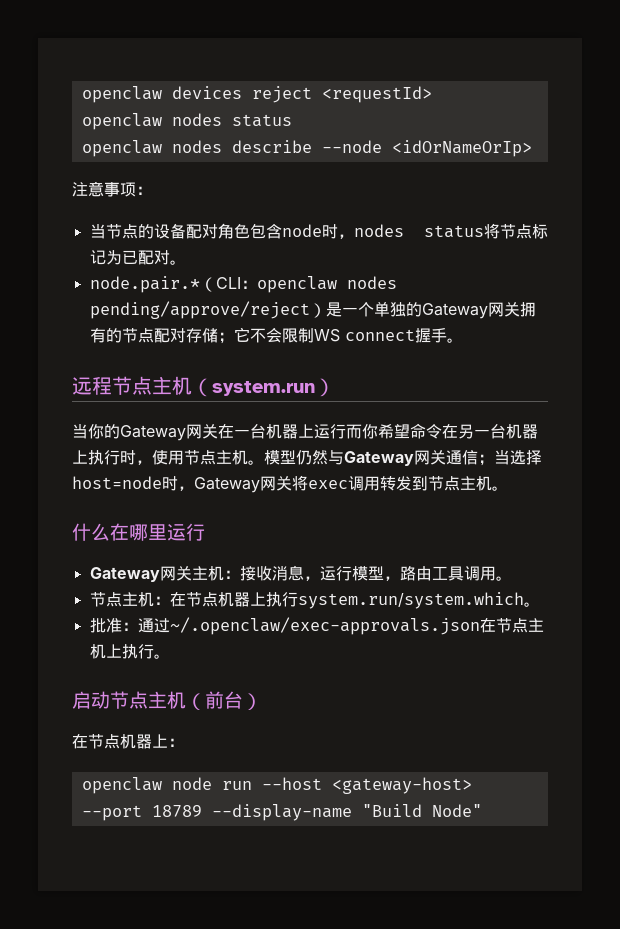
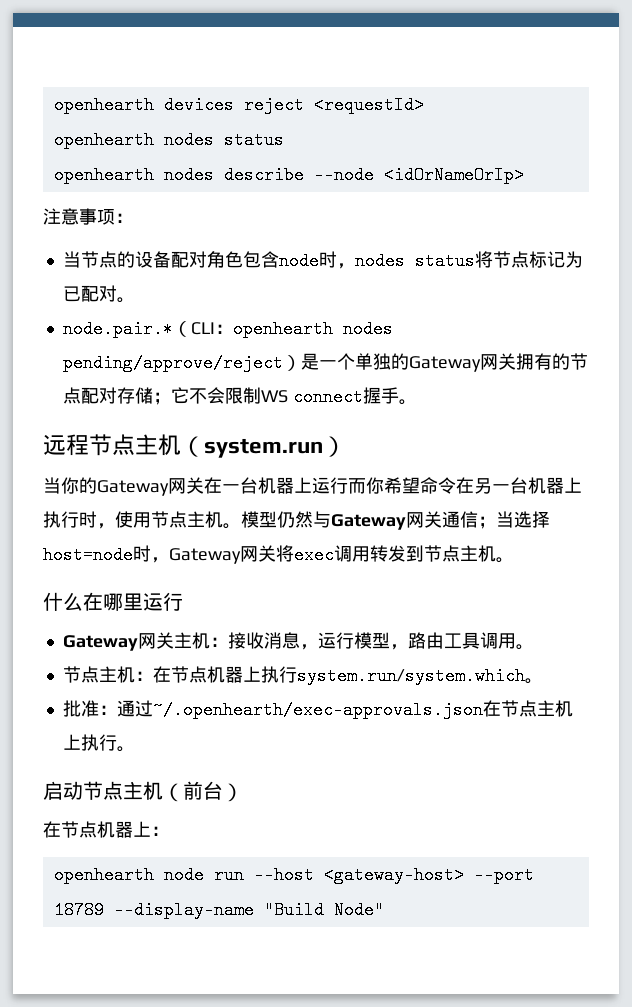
- openclaw devices reject <requestId>
+ openhearth devices reject <requestId>
- openclaw nodes status
+ openhearth nodes status
- openclaw nodes describe --node <idOrNameOrIp>
+ openhearth nodes describe --node <idOrNameOrIp>
- node.pair.*（CLI：openclaw nodes pending/approve/reject）是一个单独的Gateway网关拥有的节点配对存储；它不会限制WS connect握手。
+ node.pair.*（CLI：openhearth nodes pending/approve/reject）是一个单独的Gateway网关拥有的节点配对存储；它不会限制WS connect握手。
- 批准：通过~/.openclaw/exec-approvals.json在节点主机上执行。
+ 批准：通过~/.openhearth/exec-approvals.json在节点主机上执行。
- openclaw node run --host <gateway-host> --port 18789 --display-name "Build Node"
+ openhearth node run --host <gateway-host> --port 18789 --display-name "Build Node"

